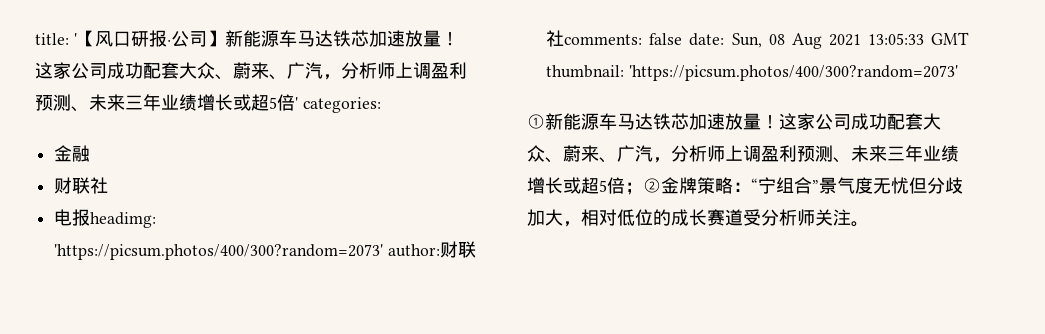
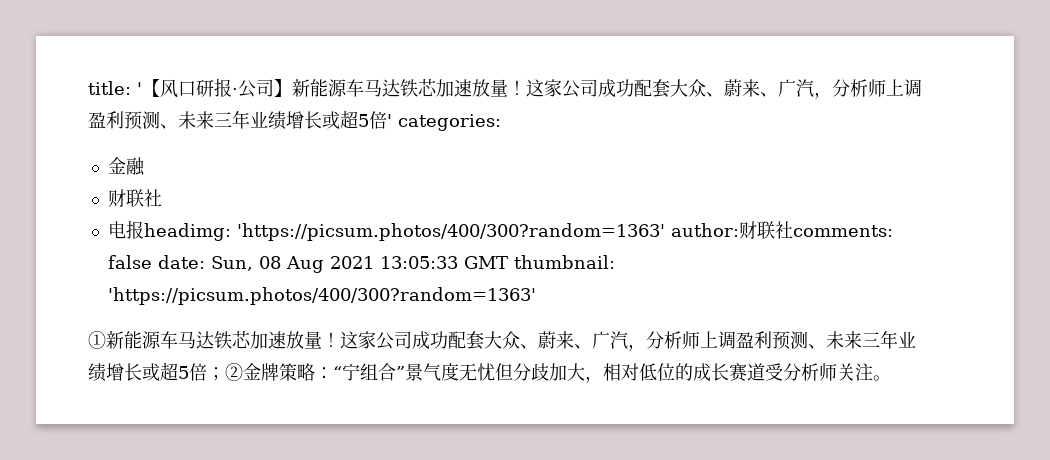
- 电报headimg: 'https://picsum.photos/400/300?random=2073' author:财联社comments: false date: Sun, 08 Aug 2021 13:05:33 GMT thumbnail: 'https://picsum.photos/400/300?random=2073'
+ 电报headimg: 'https://picsum.photos/400/300?random=1363' author:财联社comments: false date: Sun, 08 Aug 2021 13:05:33 GMT thumbnail: 'https://picsum.photos/400/300?random=1363'

